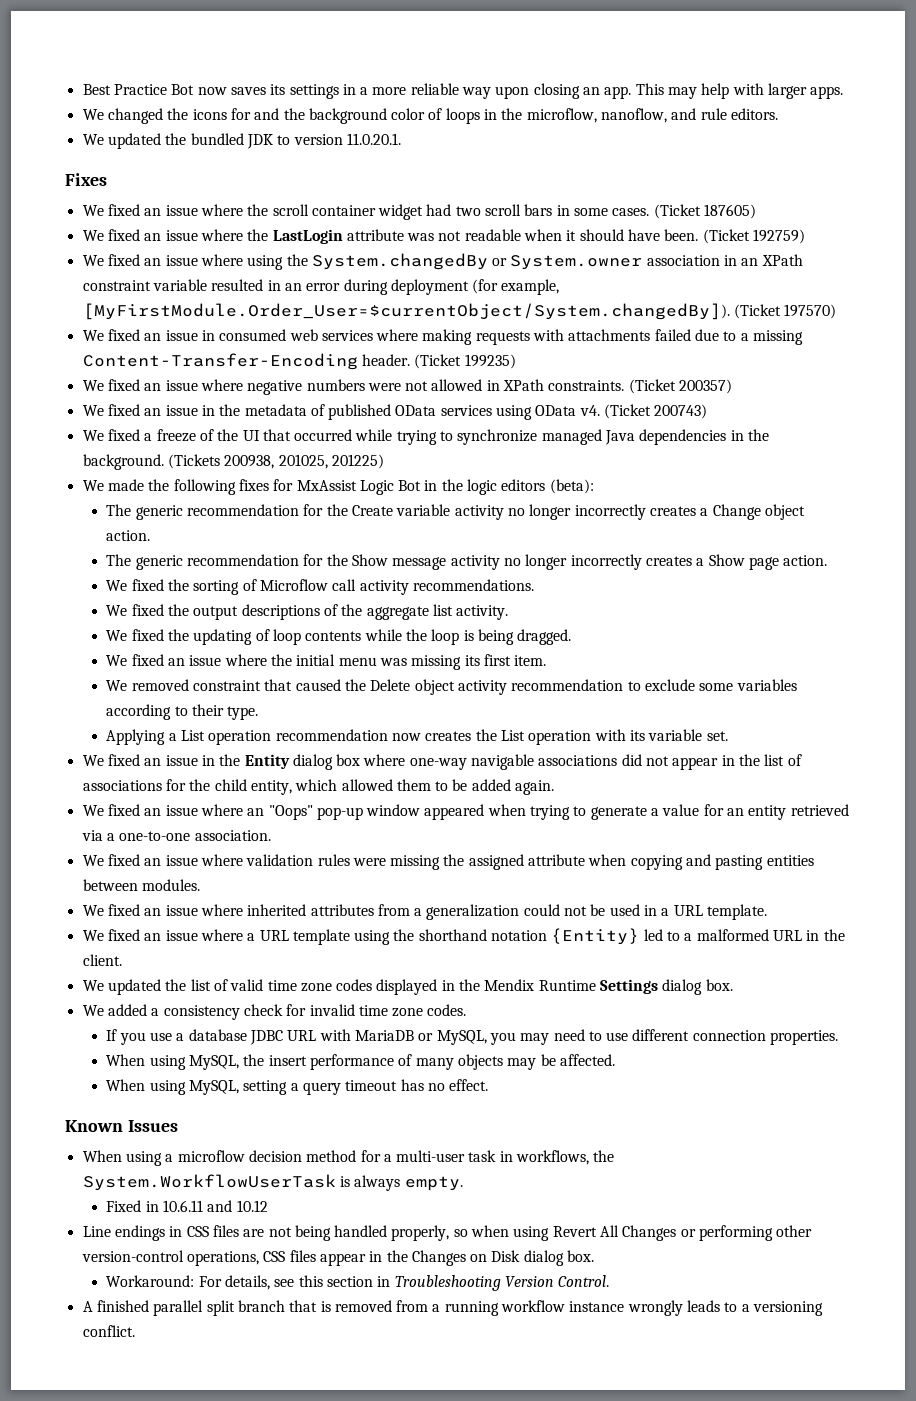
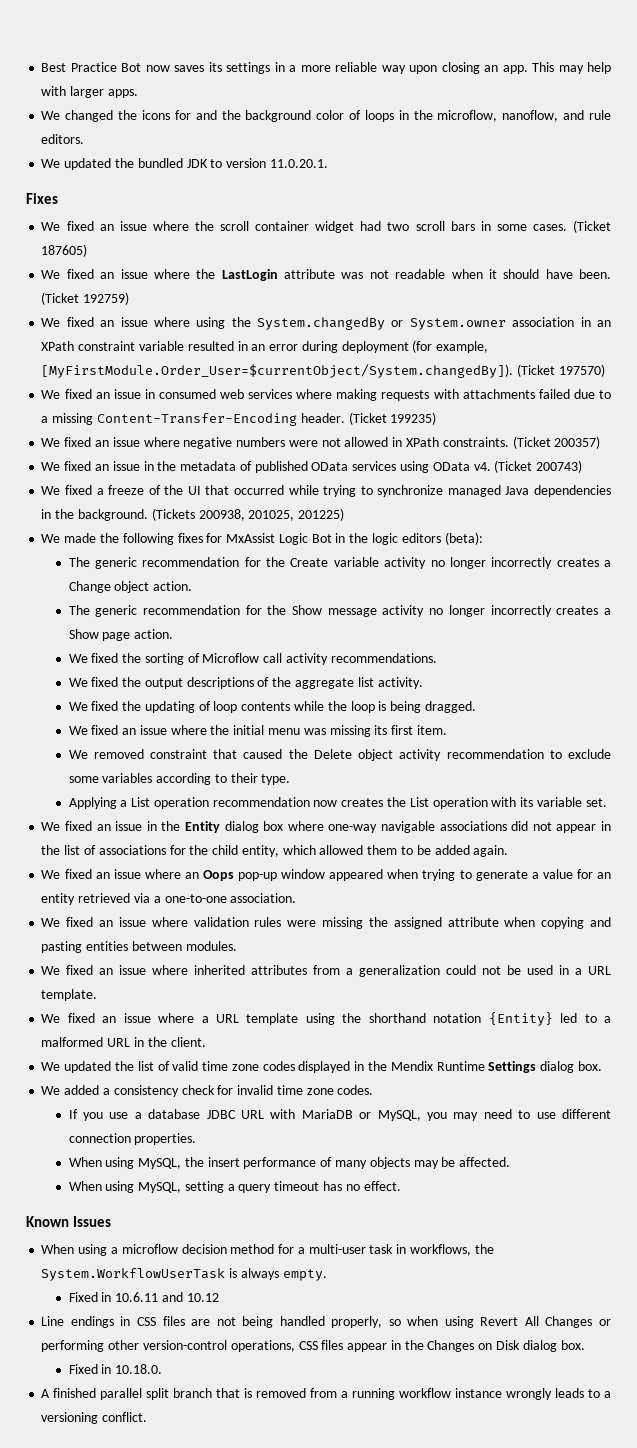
- We fixed an issue where an "Oops" pop-up window appeared when trying to generate a value for an entity retrieved via a one-to-one association.
+ We fixed an issue where an Oops pop-up window appeared when trying to generate a value for an entity retrieved via a one-to-one association.
- Workaround: For details, see this section in Troubleshooting Version Control.
+ Fixed in 10.18.0.

